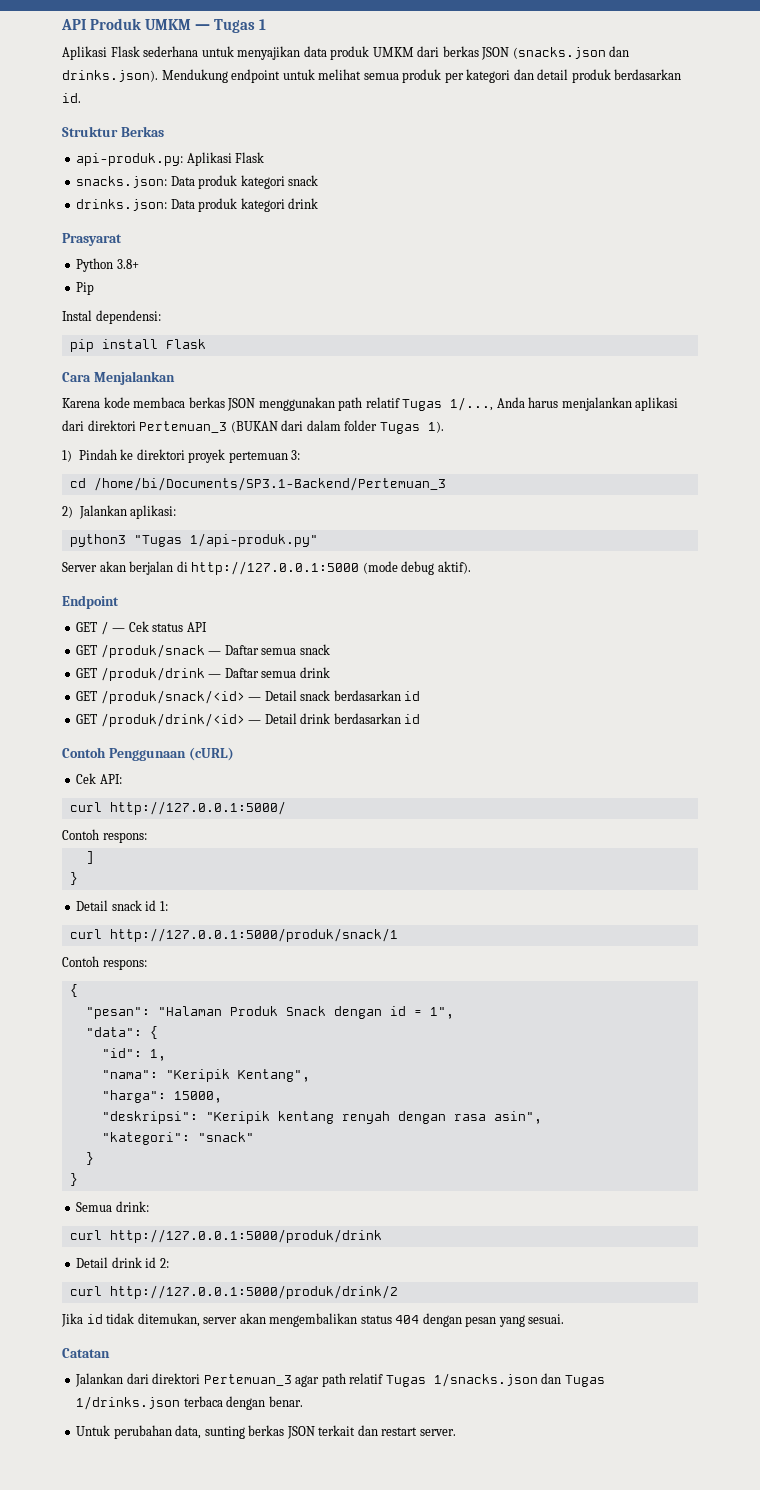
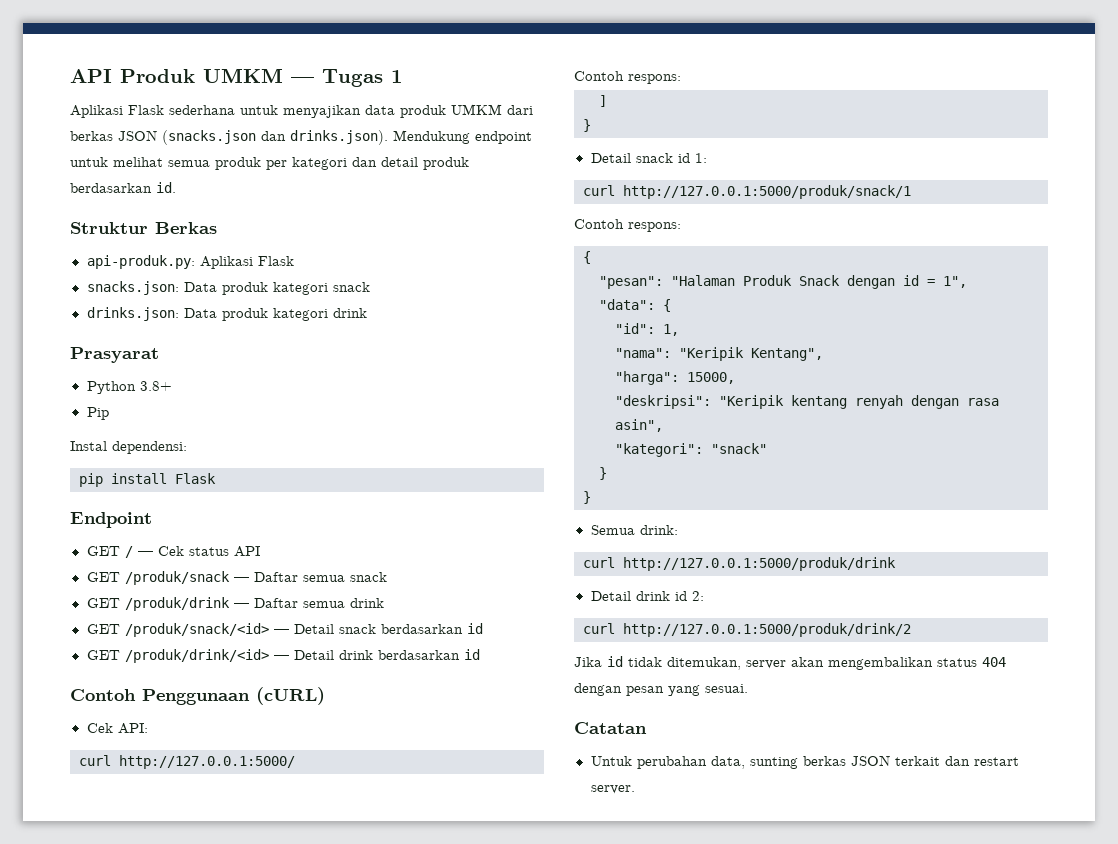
- Cara Menjalankan
- Karena kode membaca berkas JSON menggunakan path relatif Tugas 1/..., Anda harus menjalankan aplikasi dari direktori Pertemuan_3 (BUKAN dari dalam folder Tugas 1).
- 1) Pindah ke direktori proyek pertemuan 3:
- cd /home/bi/Documents/SP3.1-Backend/Pertemuan_3
- 2) Jalankan aplikasi:
- python3 "Tugas 1/api-produk.py"
- Server akan berjalan di http://127.0.0.1:5000 (mode debug aktif).
- Jalankan dari direktori Pertemuan_3 agar path relatif Tugas 1/snacks.json dan Tugas 1/drinks.json terbaca dengan benar.

